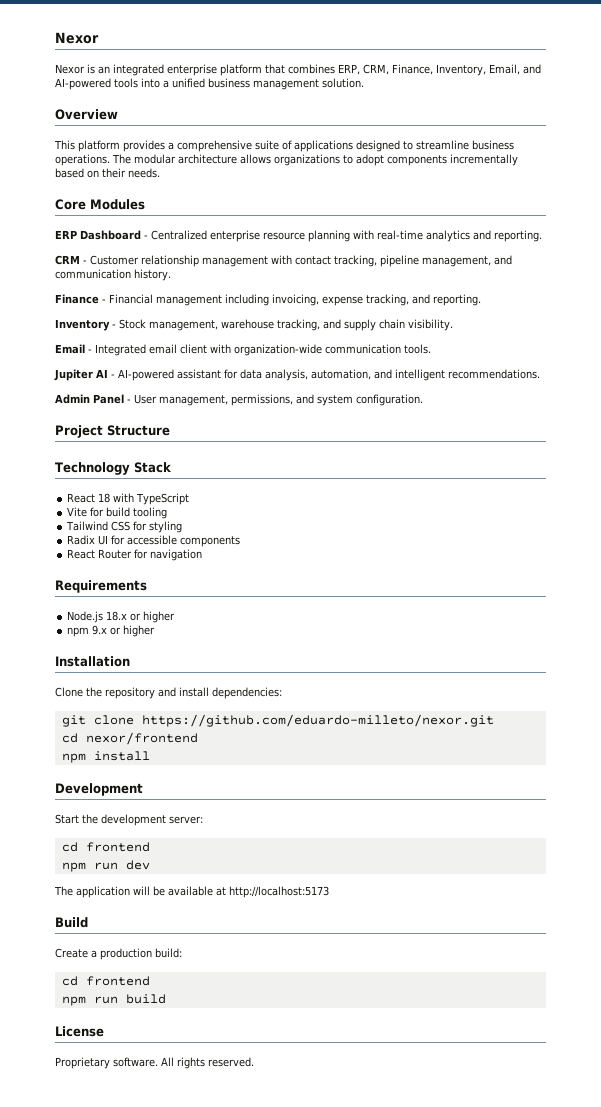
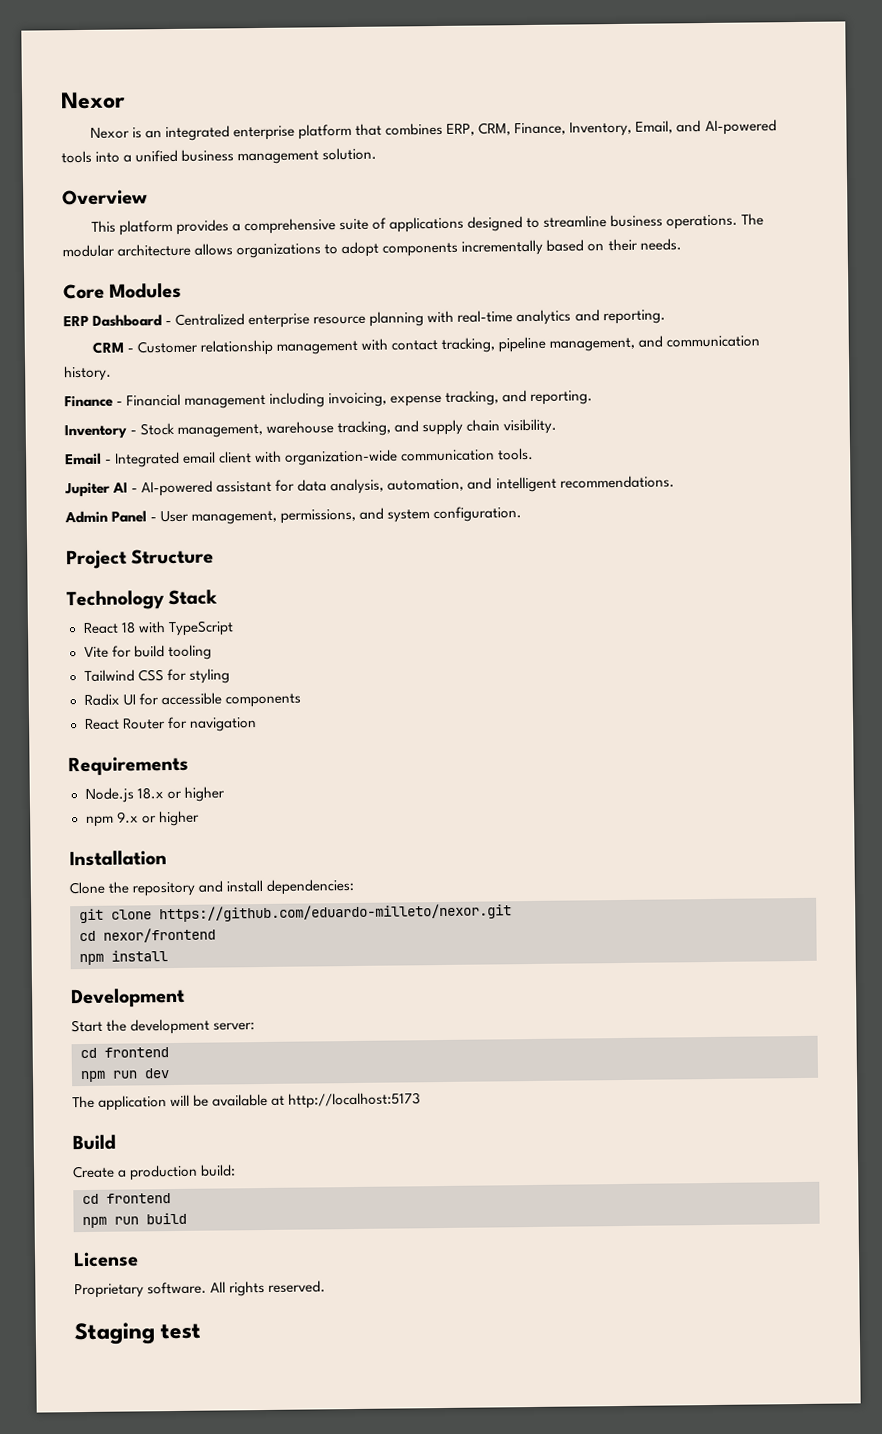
+ Staging test

